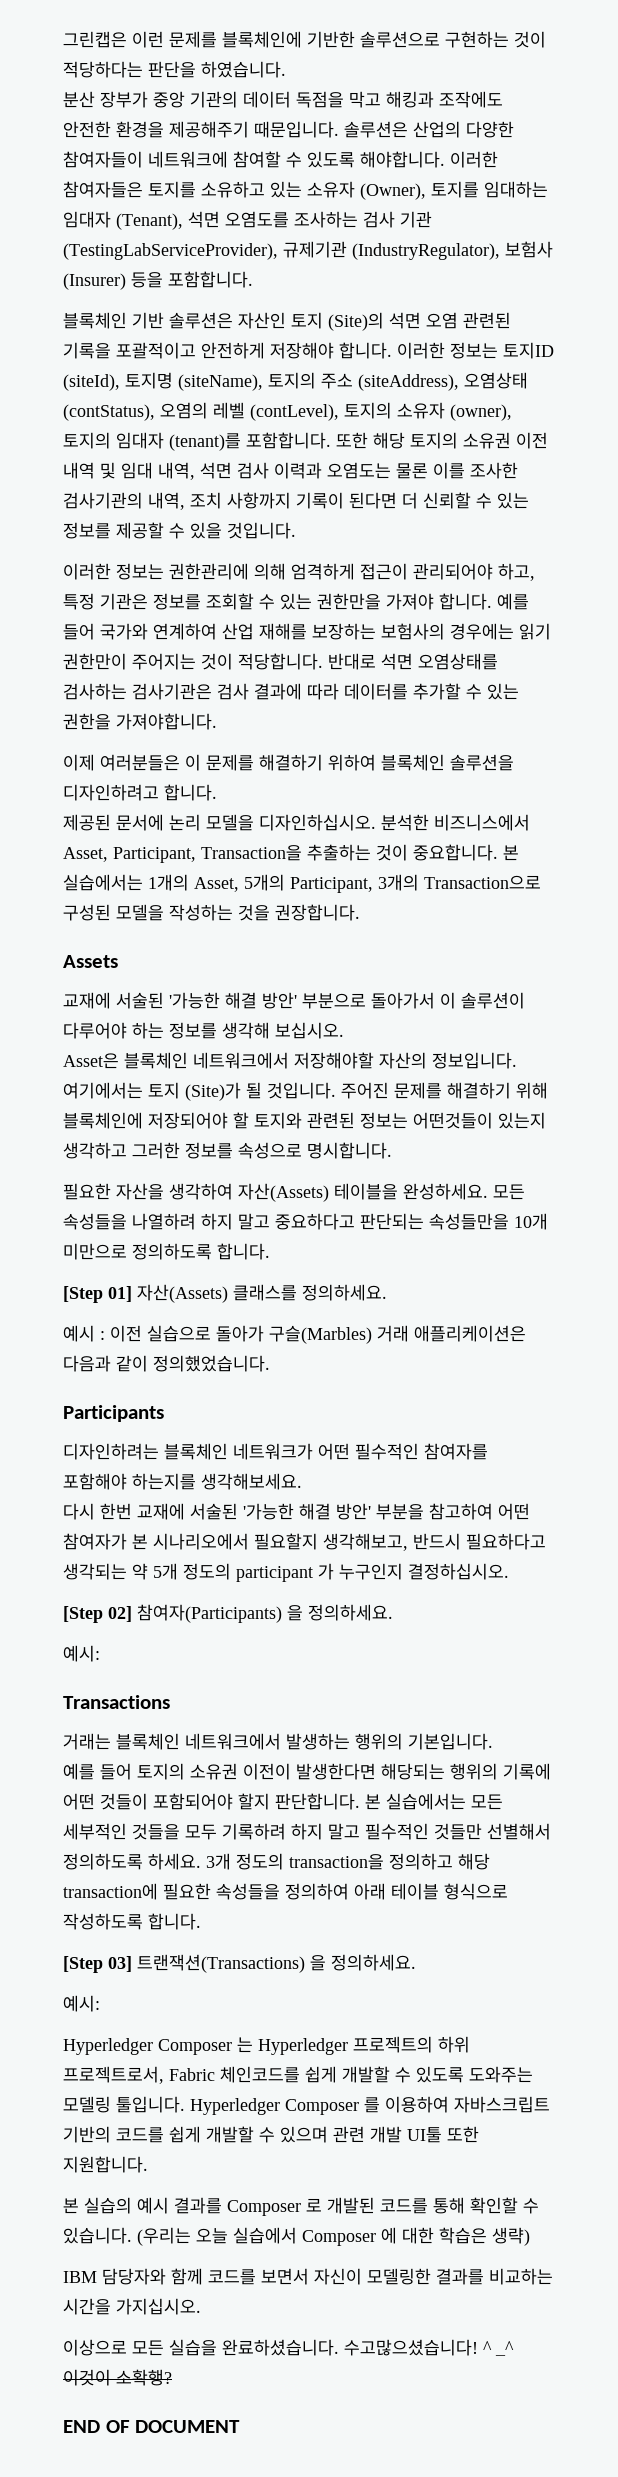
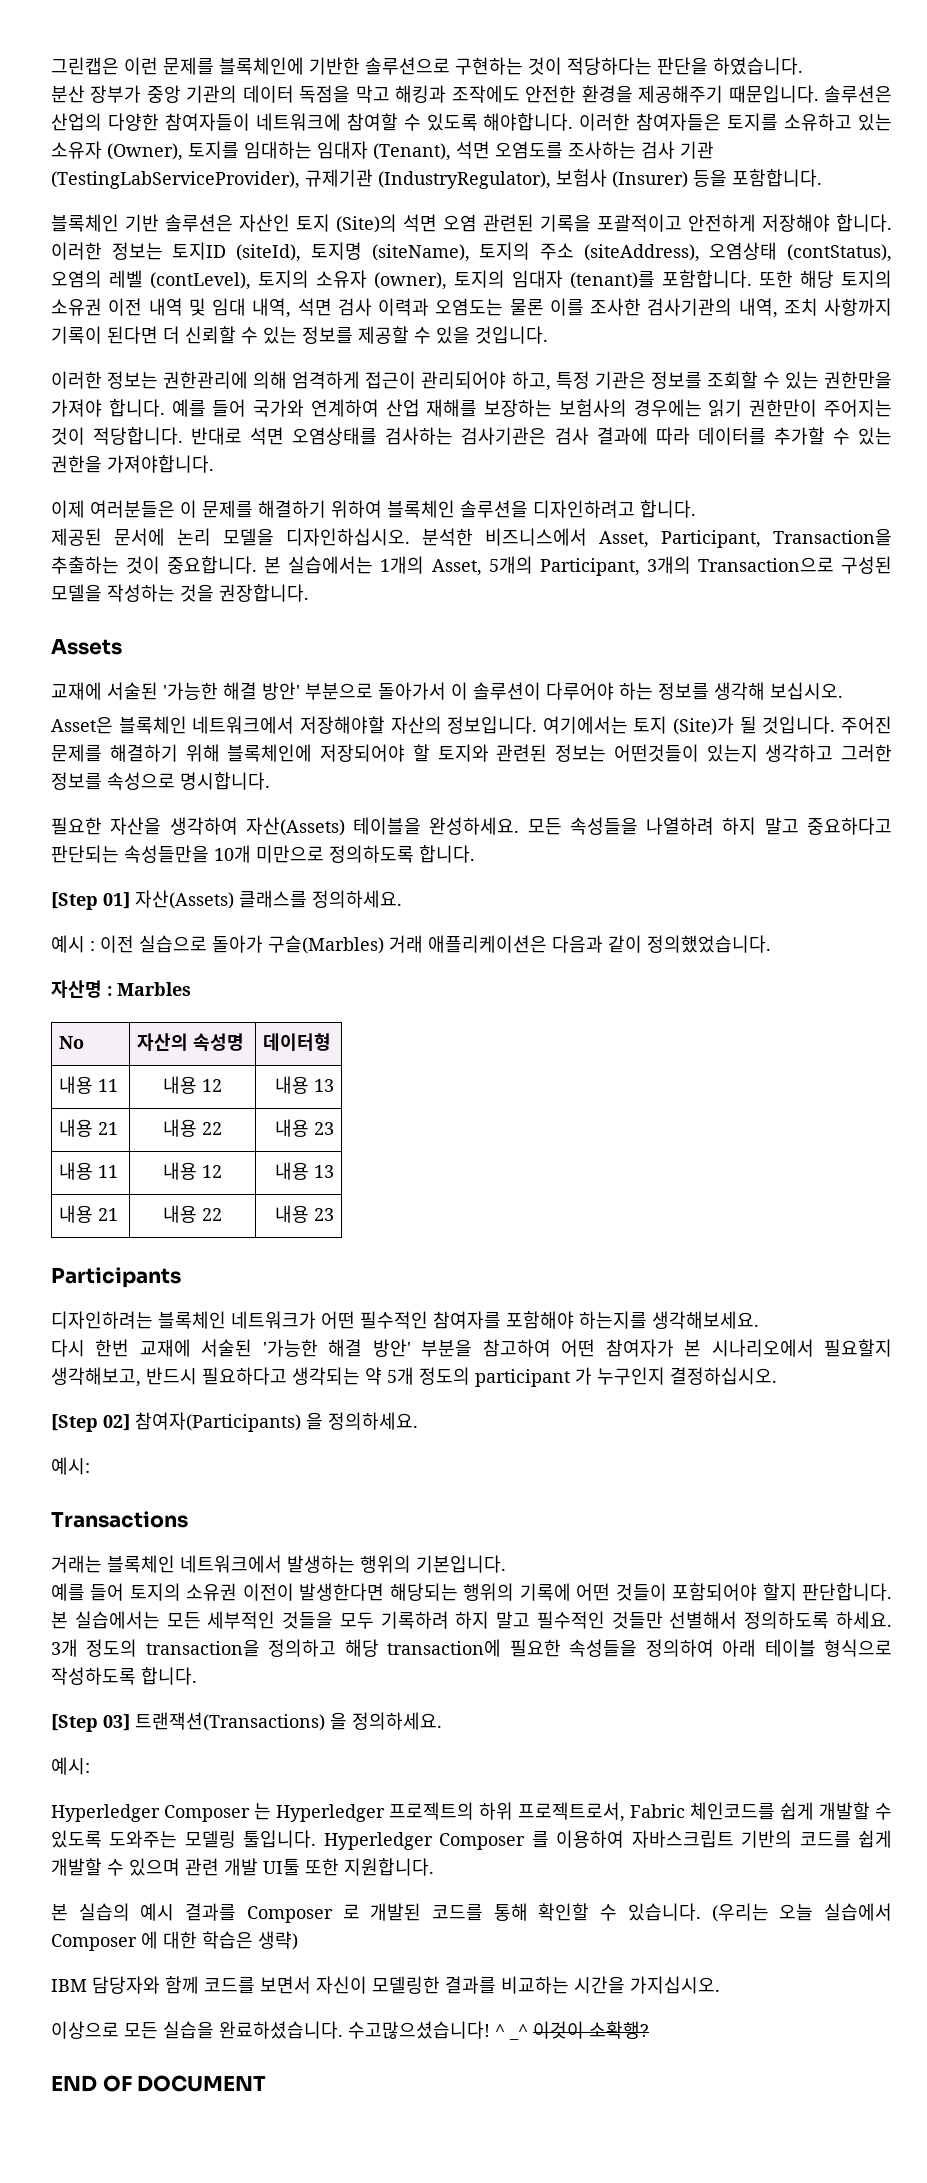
+ 자산명 : Marbles
+ No | 자산의 속성명 | 데이터형
+ 내용 11 | 내용 12 | 내용 13
+ 내용 21 | 내용 22 | 내용 23
+ 내용 11 | 내용 12 | 내용 13
+ 내용 21 | 내용 22 | 내용 23

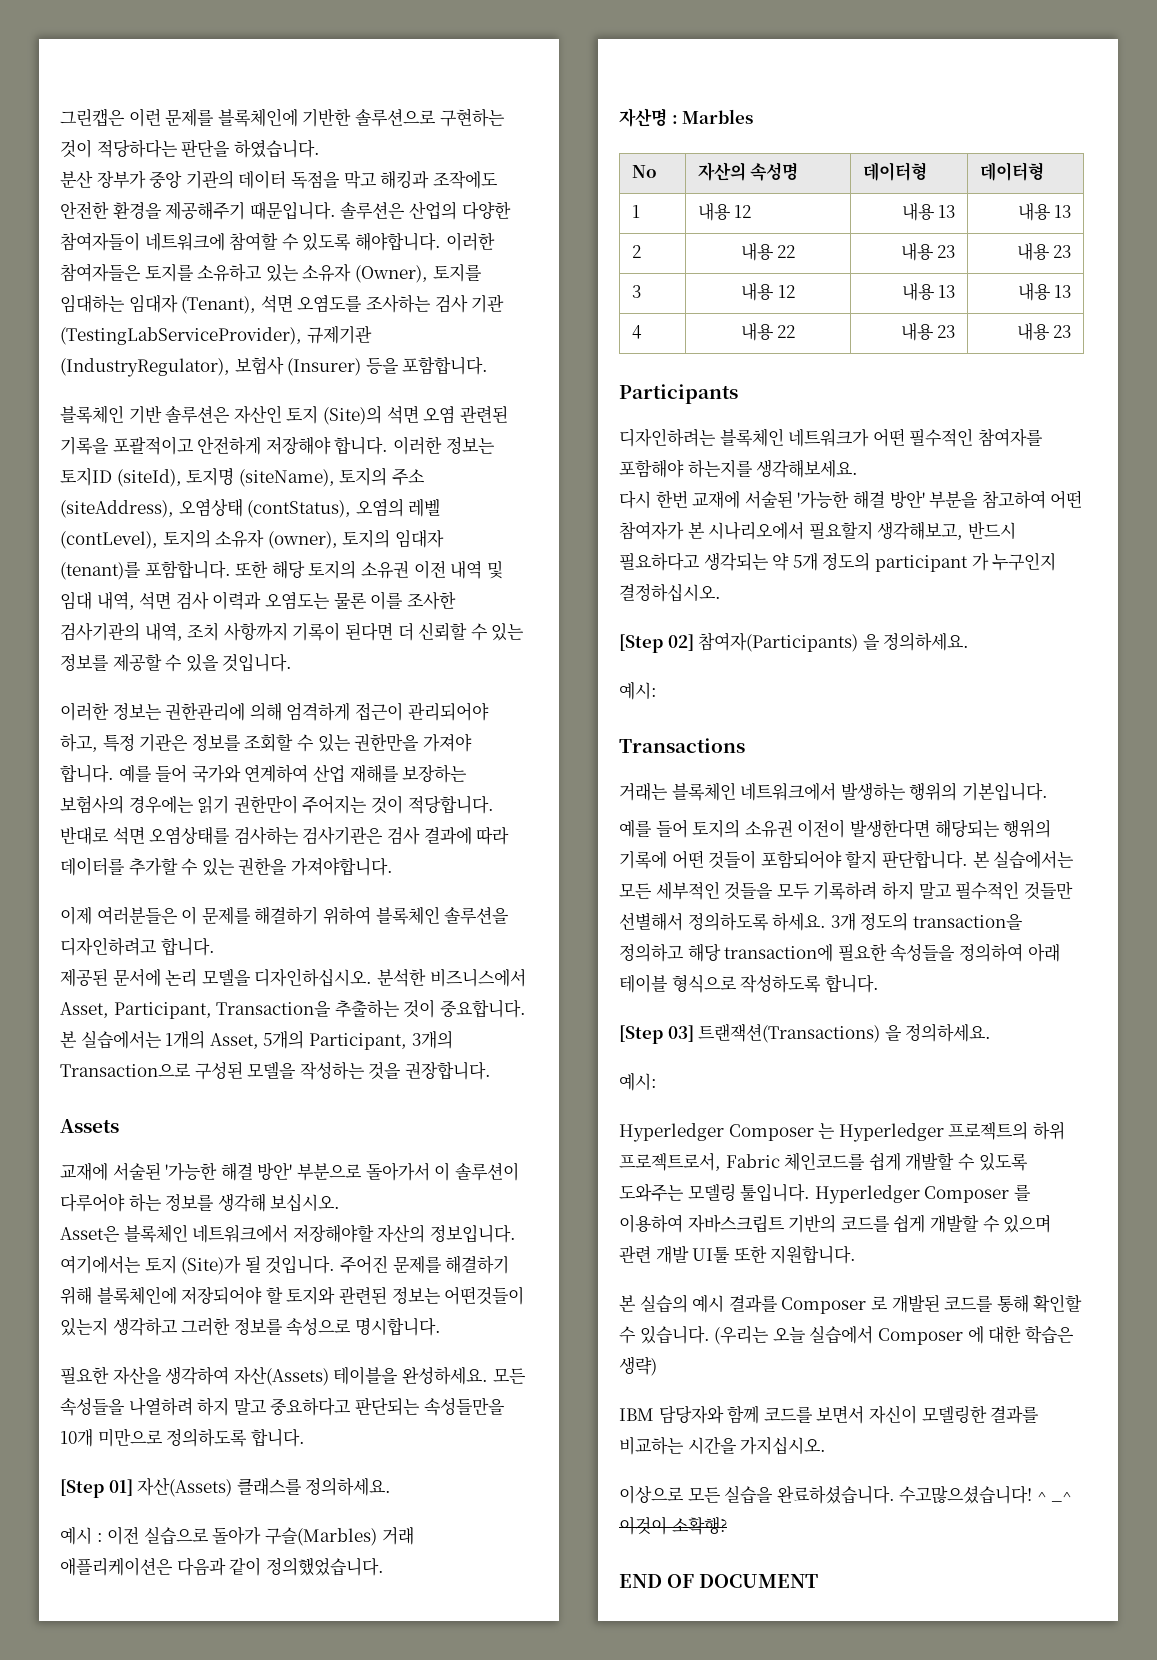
- No | 자산의 속성명 | 데이터형
- 내용 11 | 내용 12 | 내용 13
- 내용 21 | 내용 22 | 내용 23
- 내용 11 | 내용 12 | 내용 13
- 내용 21 | 내용 22 | 내용 23
+ No | 자산의 속성명 | 데이터형 | 데이터형
+ 1 | 내용 12 | 내용 13 | 내용 13
+ 2 | 내용 22 | 내용 23 | 내용 23
+ 3 | 내용 12 | 내용 13 | 내용 13
+ 4 | 내용 22 | 내용 23 | 내용 23

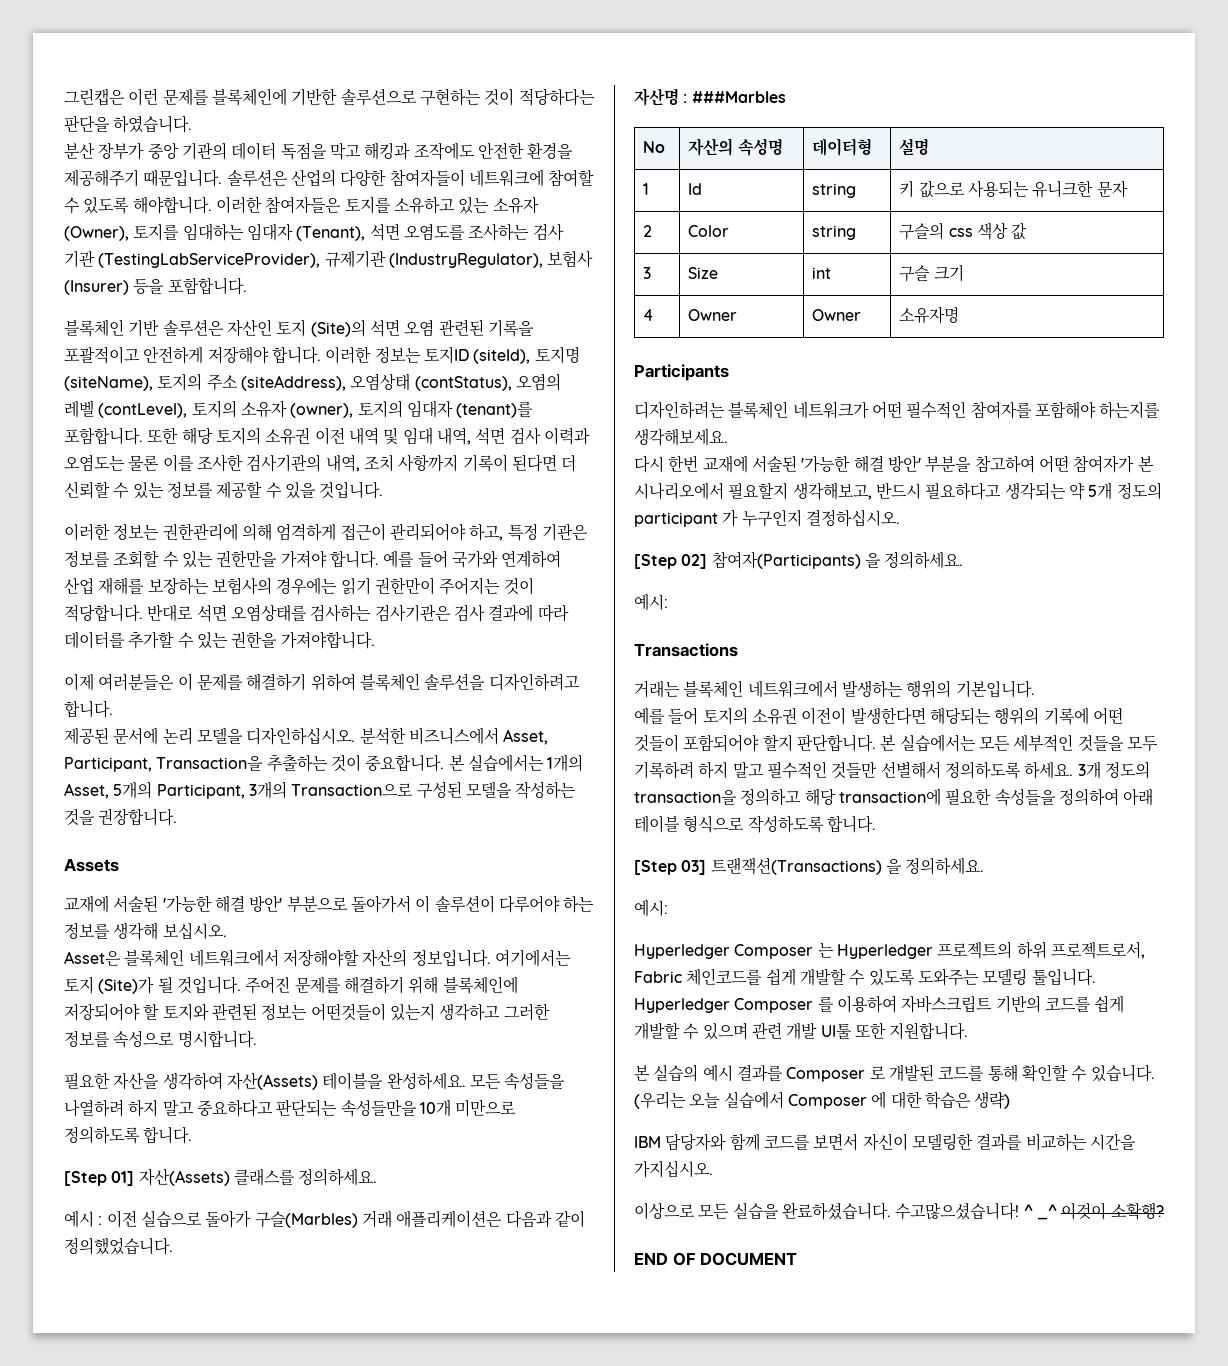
- 자산명 : Marbles
+ 자산명 : ###Marbles
- No | 자산의 속성명 | 데이터형 | 데이터형
+ No | 자산의 속성명 | 데이터형 | 설명
- 1 | 내용 12 | 내용 13 | 내용 13
- 2 | 내용 22 | 내용 23 | 내용 23
- 3 | 내용 12 | 내용 13 | 내용 13
- 4 | 내용 22 | 내용 23 | 내용 23
+ 1 | Id | string | 키 값으로 사용되는 유니크한 문자
+ 2 | Color | string | 구슬의 css 색상 값
+ 3 | Size | int | 구슬 크기
+ 4 | Owner | Owner | 소유자명

